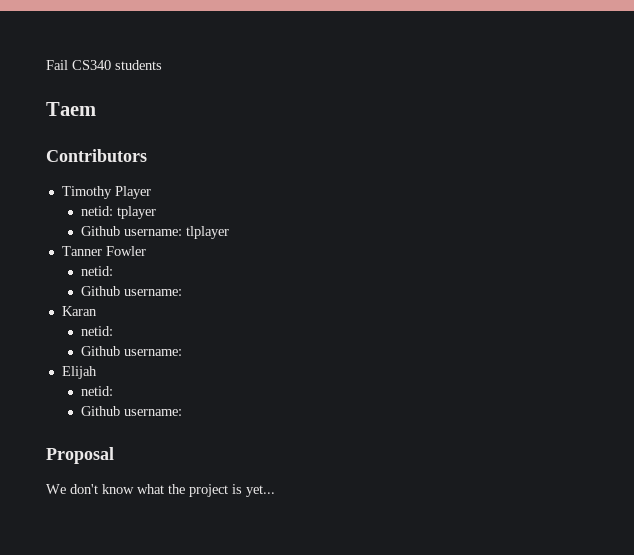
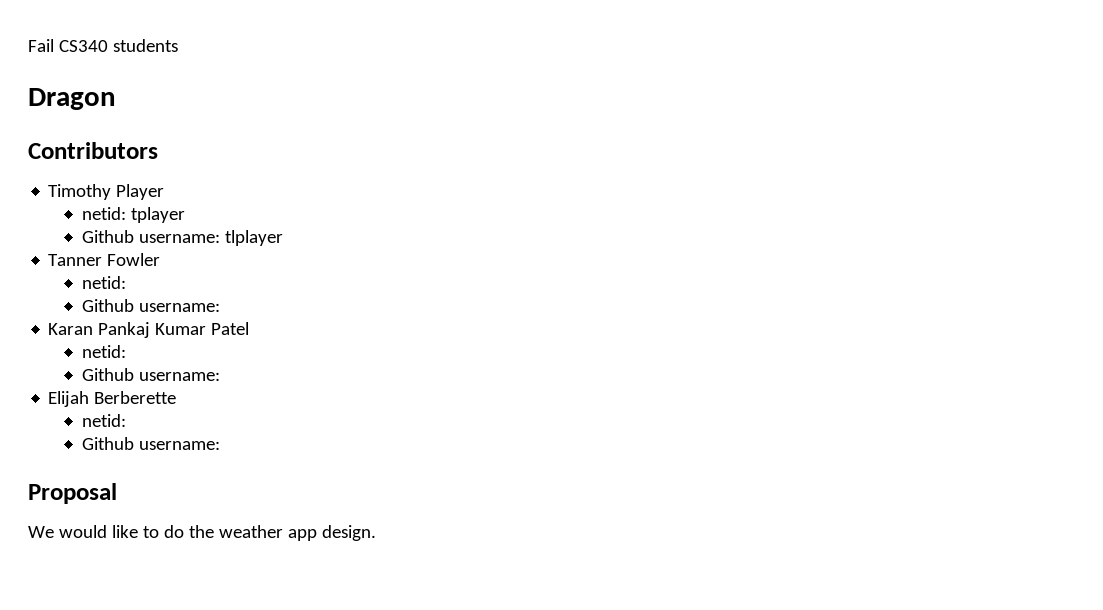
- Taem
+ Dragon
- Karan
+ Karan Pankaj Kumar Patel
- Elijah
+ Elijah Berberette
- We don't know what the project is yet...
+ We would like to do the weather app design.

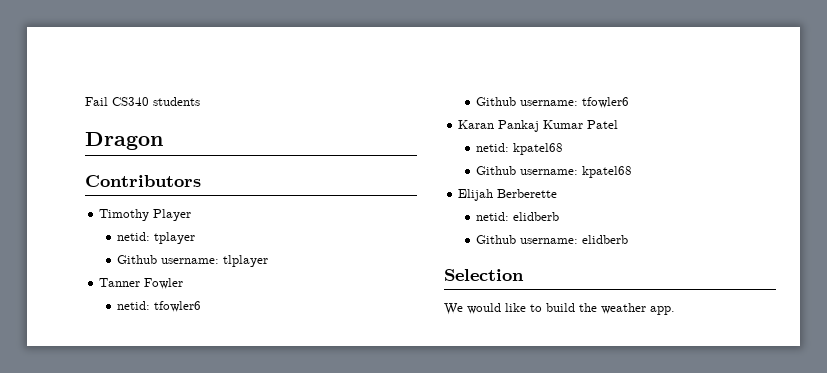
  Tanner Fowler
- netid:
- Github username:
+ netid: tfowler6
+ Github username: tfowler6
  Karan Pankaj Kumar Patel
- netid:
- Github username:
+ netid: kpatel68
+ Github username: kpatel68
  Elijah Berberette
- netid:
- Github username:
- Proposal
+ netid: elidberb
+ Github username: elidberb
+ Selection
- We would like to do the weather app design.
+ We would like to build the weather app.

